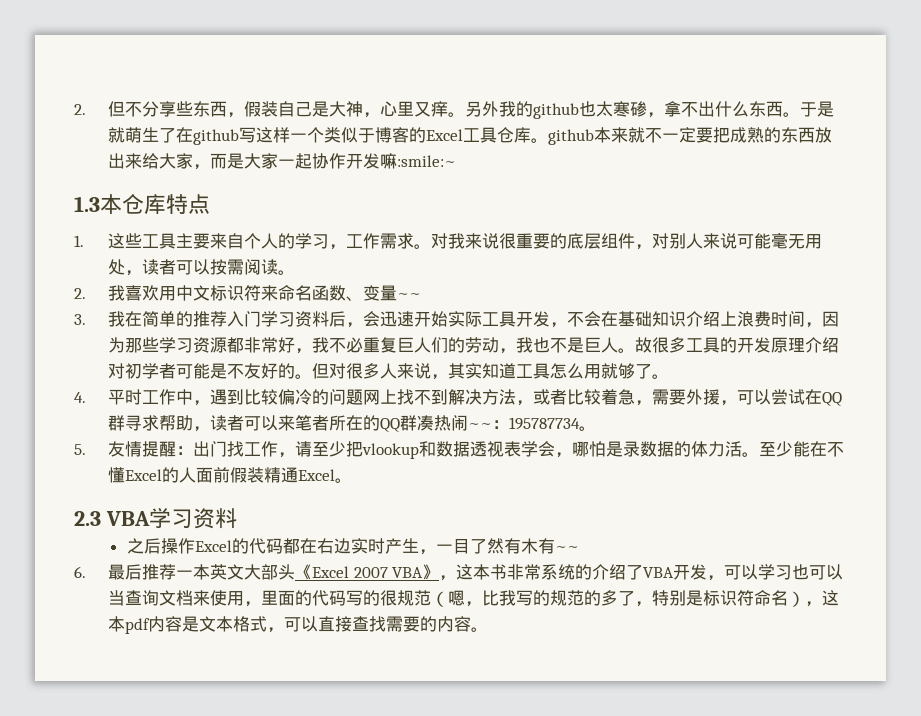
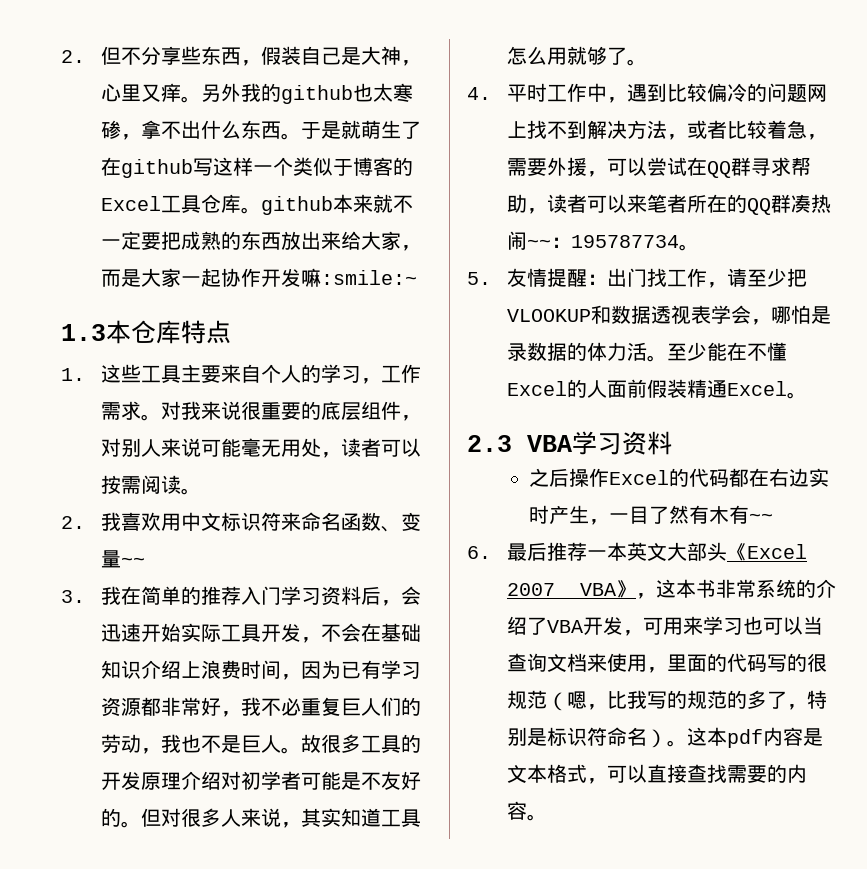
- 3.我在简单的推荐入门学习资料后，会迅速开始实际工具开发，不会在基础知识介绍上浪费时间，因为那些学习资源都非常好，我不必重复巨人们的劳动，我也不是巨人。
+ 3.我在简单的推荐入门学习资料后，会迅速开始实际工具开发，不会在基础知识介绍上浪费时间，因为已有学习资源都非常好，我不必重复巨人们的劳动，我也不是巨人。
- 5.友情提醒：出门找工作，请至少把vlookup和数据透视表学会，哪怕是录数据的体力活。
+ 5.友情提醒：出门找工作，请至少把VLOOKUP和数据透视表学会，哪怕是录数据的体力活。
- 6.最后推荐一本英文大部头《Excel 2007 VBA》，这本书非常系统的介绍了VBA开发，可以学习也可以当查询文档来使用，里面的代码写的很规范（嗯，比我写的规范的多了，特别是标识符命名），这本pdf内容是文本格式，可以直接查找需要的内容。
+ 6.最后推荐一本英文大部头《Excel 2007 VBA》，这本书非常系统的介绍了VBA开发，可用来学习也可以当查询文档来使用，里面的代码写的很规范（嗯，比我写的规范的多了，特别是标识符命名）。这本pdf内容是文本格式，可以直接查找需要的内容。

